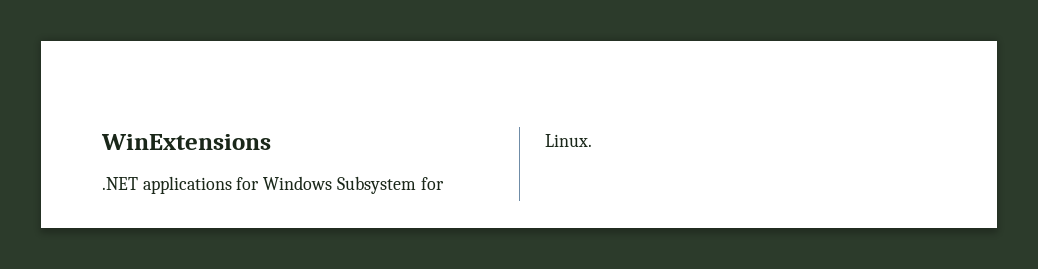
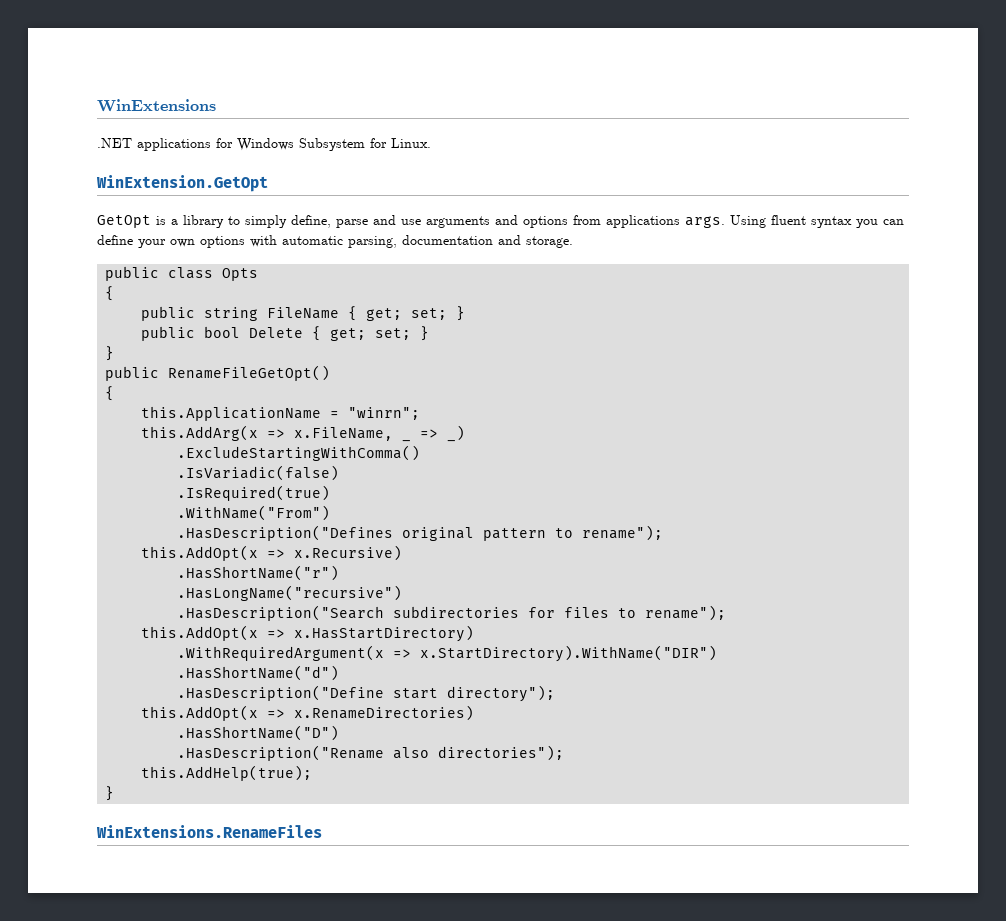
+ WinExtension.GetOpt
+ GetOpt is a library to simply define, parse and use arguments and options from applications args. Using fluent syntax you can define your own options with automatic parsing, documentation and storage.
+ public class Opts
+ {
+ public string FileName { get; set; }
+ public bool Delete { get; set; }
+ }
+ public RenameFileGetOpt()
+ {
+ this.ApplicationName = "winrn";
+ this.AddArg(x => x.FileName, _ => _)
+ .ExcludeStartingWithComma()
+ .IsVariadic(false)
+ .IsRequired(true)
+ .WithName("From")
+ .HasDescription("Defines original pattern to rename");
+ this.AddOpt(x => x.Recursive)
+ .HasShortName("r")
+ .HasLongName("recursive")
+ .HasDescription("Search subdirectories for files to rename");
+ this.AddOpt(x => x.HasStartDirectory)
+ .WithRequiredArgument(x => x.StartDirectory).WithName("DIR")
+ .HasShortName("d")
+ .HasDescription("Define start directory");
+ this.AddOpt(x => x.RenameDirectories)
+ .HasShortName("D")
+ .HasDescription("Rename also directories");
+ this.AddHelp(true);
+ }
+ WinExtensions.RenameFiles

